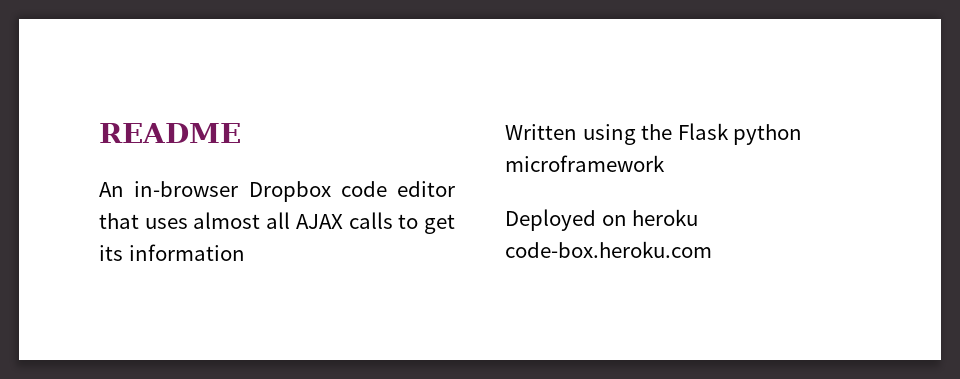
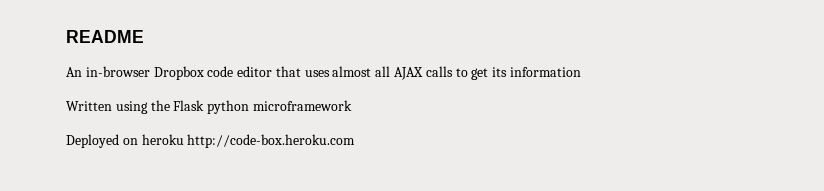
- Deployed on heroku code-box.heroku.com
+ Deployed on heroku http://code-box.heroku.com

